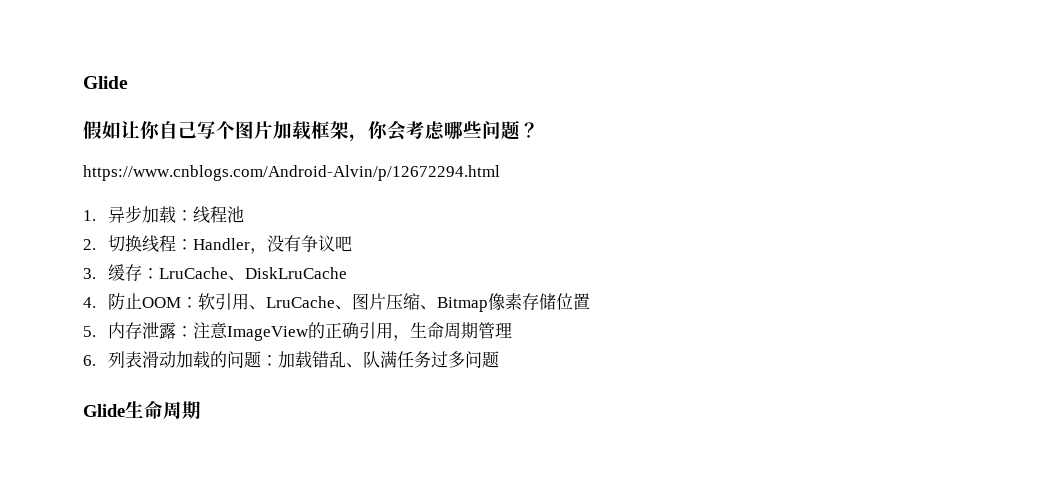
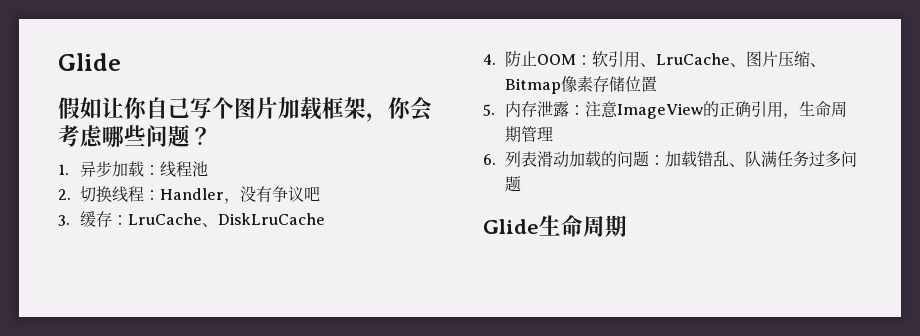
- https://www.cnblogs.com/Android-Alvin/p/12672294.html

